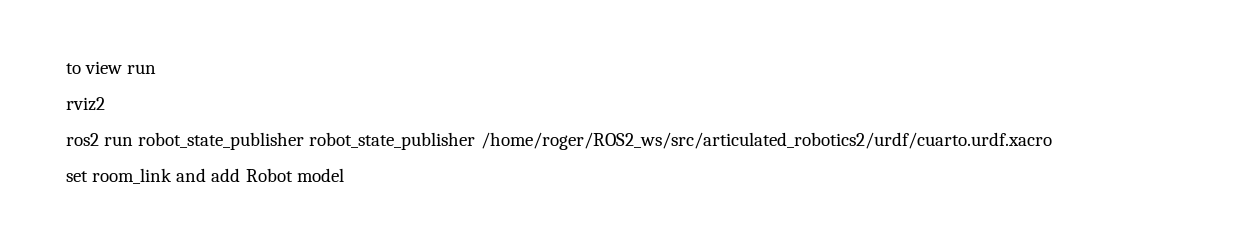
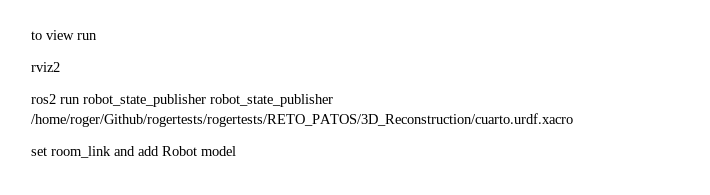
- ros2 run robot_state_publisher robot_state_publisher /home/roger/ROS2_ws/src/articulated_robotics2/urdf/cuarto.urdf.xacro
+ ros2 run robot_state_publisher robot_state_publisher /home/roger/Github/rogertests/rogertests/RETO_PATOS/3D_Reconstruction/cuarto.urdf.xacro

